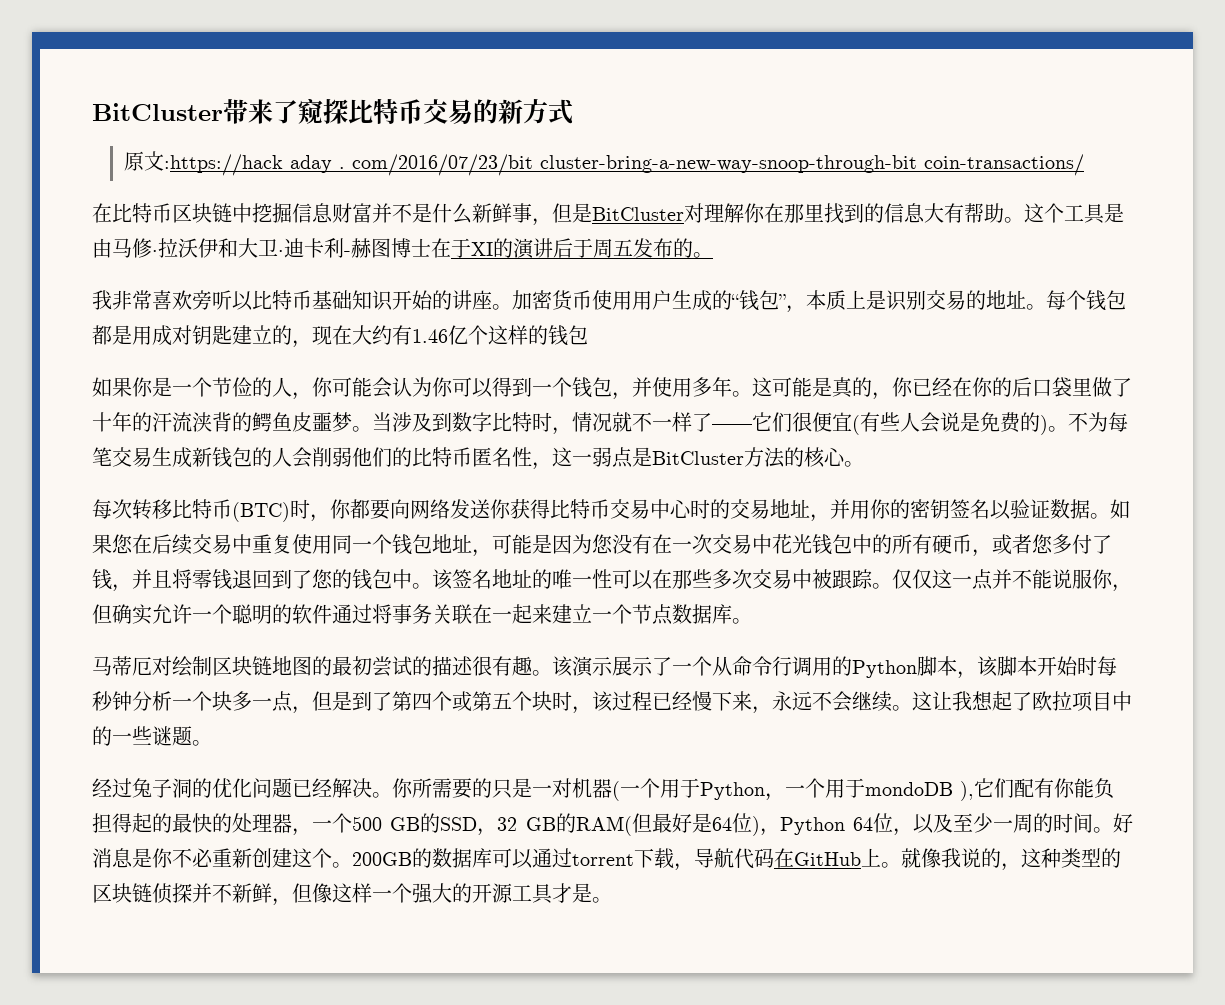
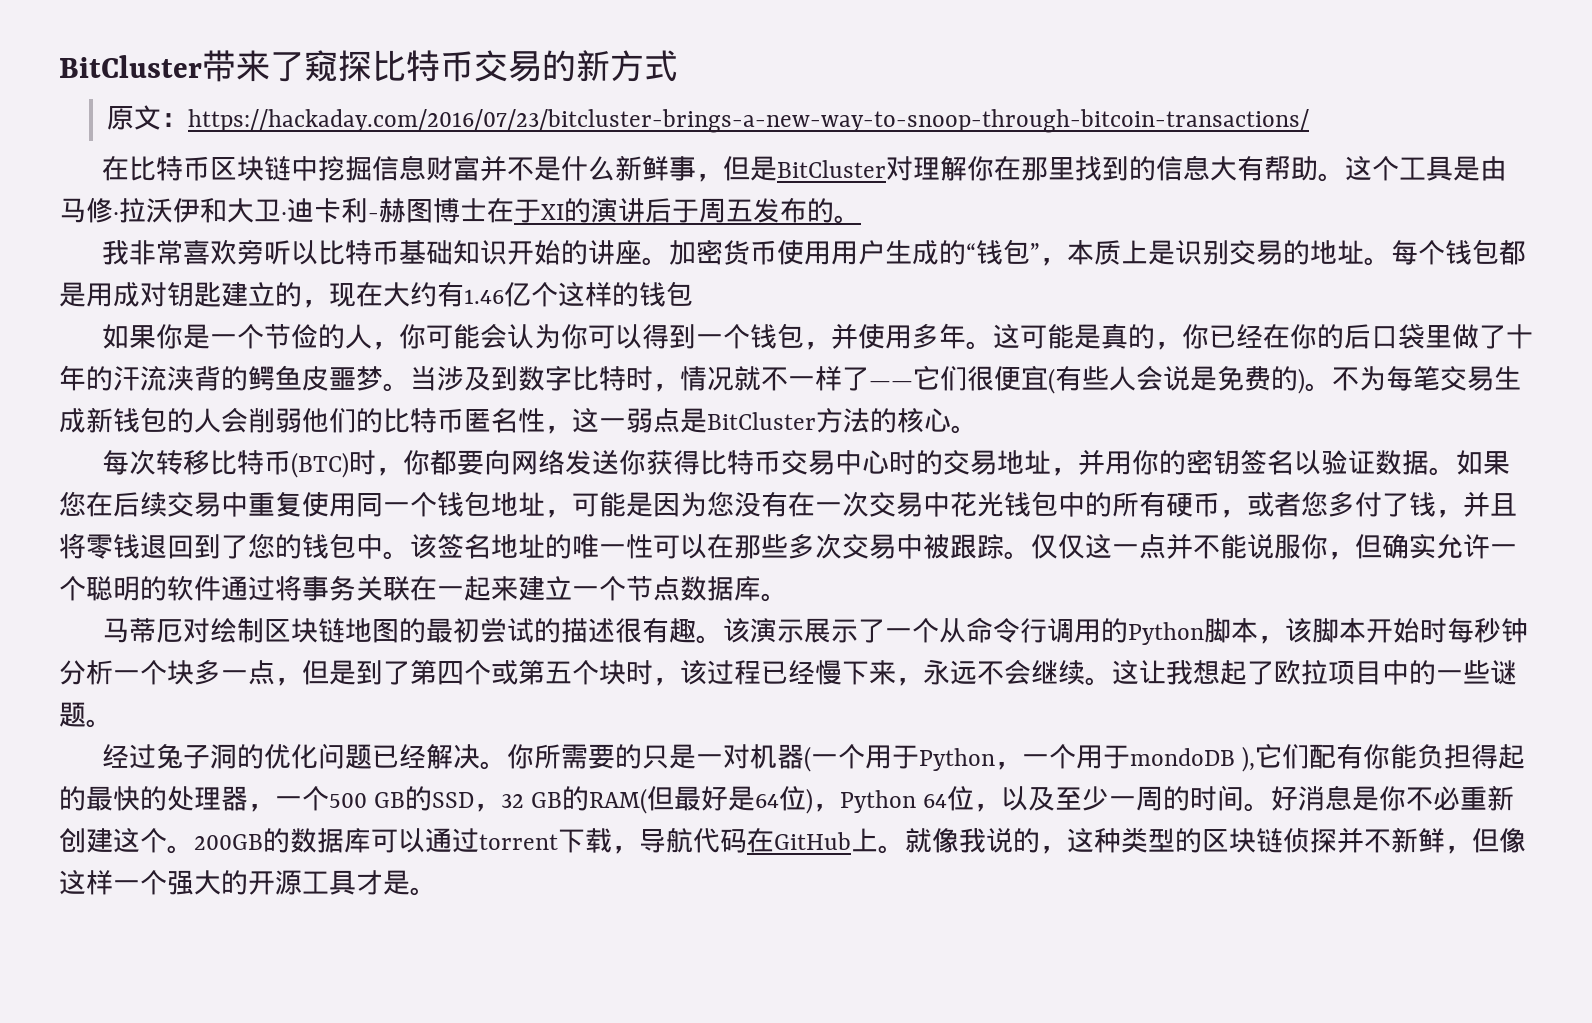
- 原文:https://hack aday . com/2016/07/23/bit cluster-bring-a-new-way-snoop-through-bit coin-transactions/
+ 原文：https://hackaday.com/2016/07/23/bitcluster-brings-a-new-way-to-snoop-through-bitcoin-transactions/

